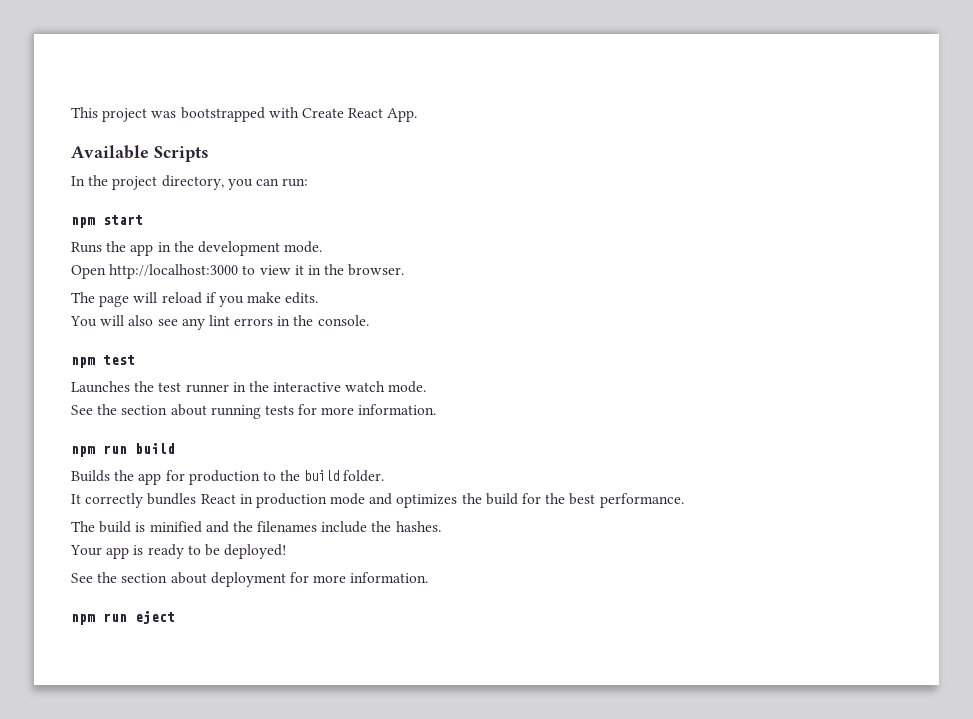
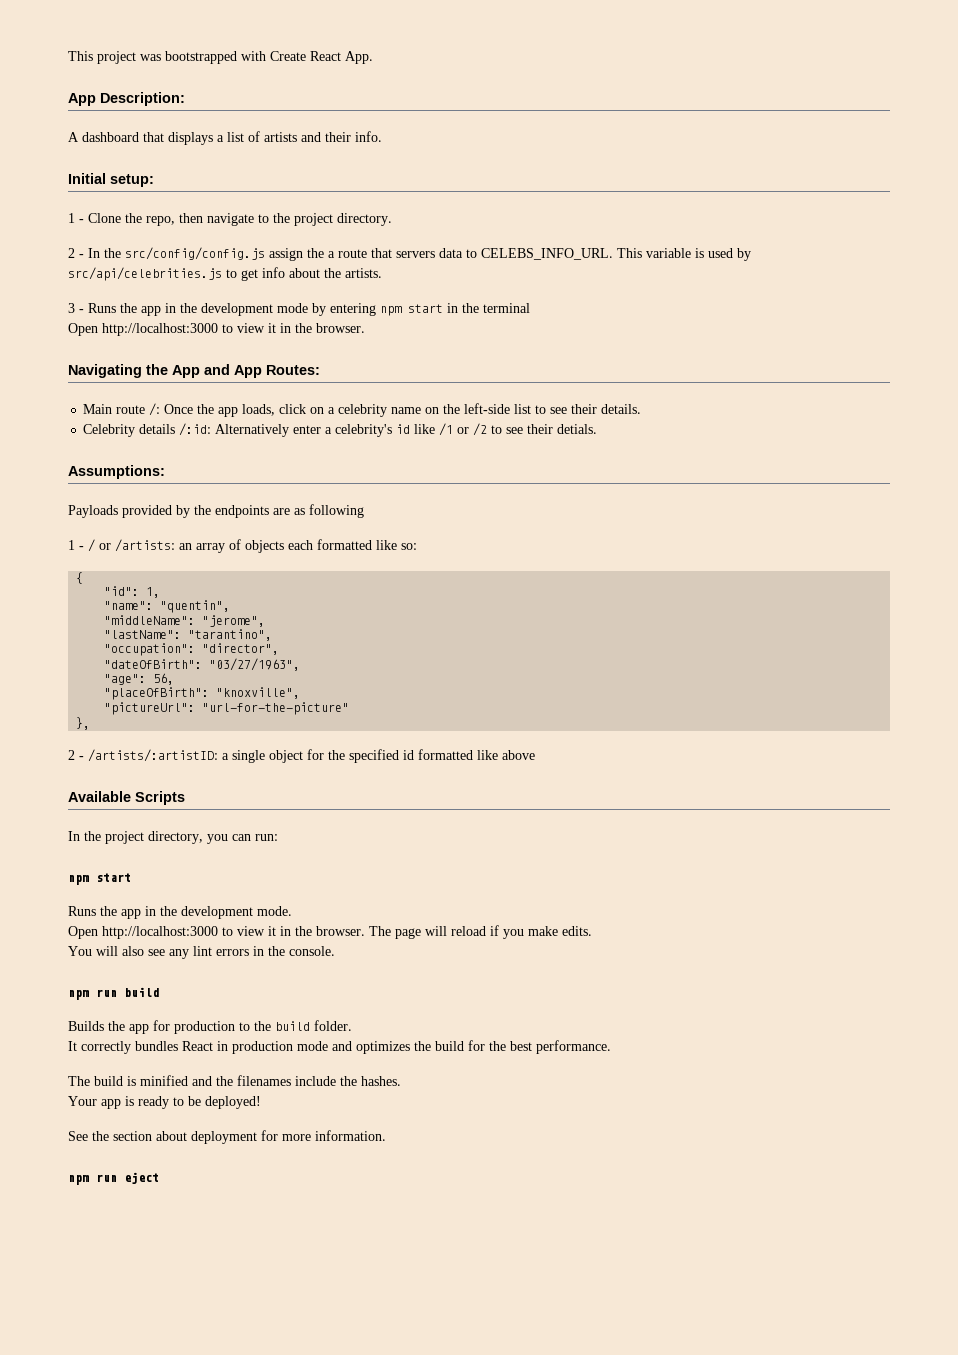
+ App Description:
+ A dashboard that displays a list of artists and their info.
+ Initial setup:
+ 1 - Clone the repo, then navigate to the project directory.
+ 2 - In the src/config/config.js assign the a route that servers data to CELEBS_INFO_URL. This variable is used by src/api/celebrities.js to get info about the artists.
+ 3 - Runs the app in the development mode by entering npm start in the terminal
+ Open http://localhost:3000 to view it in the browser.
+ Navigating the App and App Routes:
+ Main route /: Once the app loads, click on a celebrity name on the left-side list to see their details.
+ Celebrity details /:id: Alternatively enter a celebrity's id like /1 or /2 to see their detials.
+ Assumptions:
+ Payloads provided by the endpoints are as following
+ 1 - / or /artists: an array of objects each formatted like so:
+ {
+ "id": 1,
+ "name": "quentin",
+ "middleName": "jerome",
+ "lastName": "tarantino",
+ "occupation": "director",
+ "dateOfBirth": "03/27/1963",
+ "age": 56,
+ "placeOfBirth": "knoxville",
+ "pictureUrl": "url-for-the-picture"
+ },
+ 2 - /artists/:artistID: a single object for the specified id formatted like above
- Open http://localhost:3000 to view it in the browser.
- The page will reload if you make edits.
+ Open http://localhost:3000 to view it in the browser. The page will reload if you make edits.
- npm test
- Launches the test runner in the interactive watch mode.
- See the section about running tests for more information.

